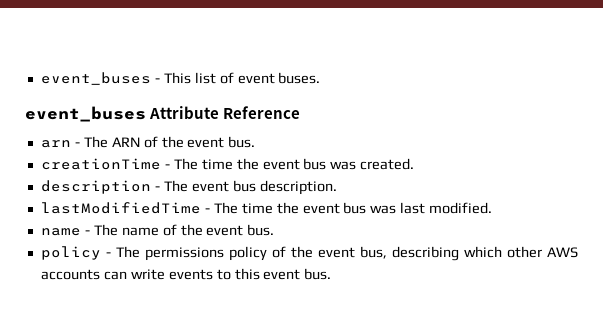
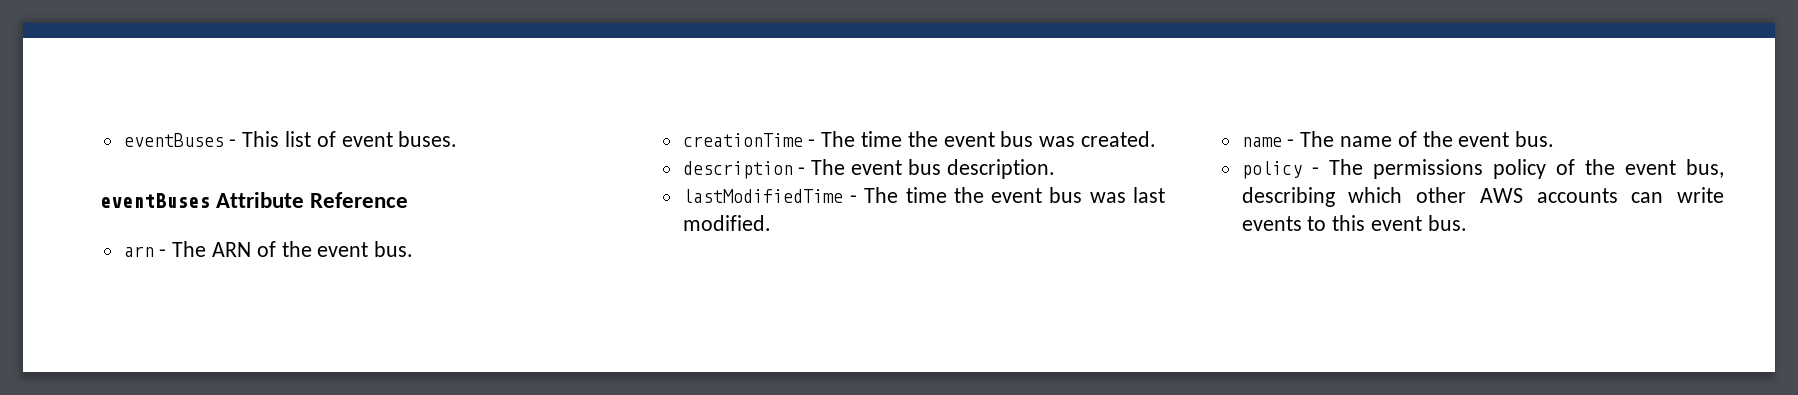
- event_buses - This list of event buses.
+ eventBuses - This list of event buses.
- event_buses Attribute Reference
+ eventBuses Attribute Reference

